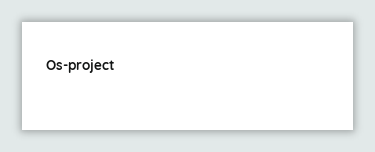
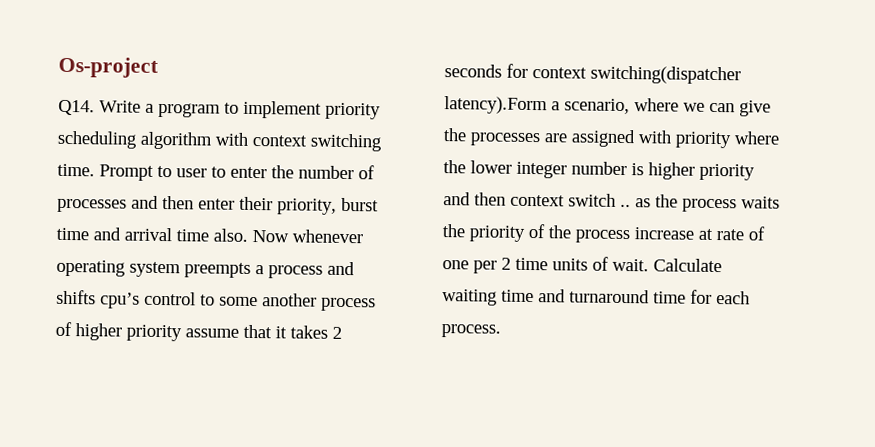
+ Q14. Write a program to implement priority scheduling algorithm with context switching time. Prompt to user to enter the number of processes and then enter their priority, burst time and arrival time also. Now whenever operating system preempts a process and shifts cpu’s control to some another process of higher priority assume that it takes 2 seconds for context switching(dispatcher latency).Form a scenario, where we can give the processes are assigned with priority where the lower integer number is higher priority and then context switch .. as the process waits the priority of the process increase at rate of one per 2 time units of wait. Calculate waiting time and turnaround time for each process.

